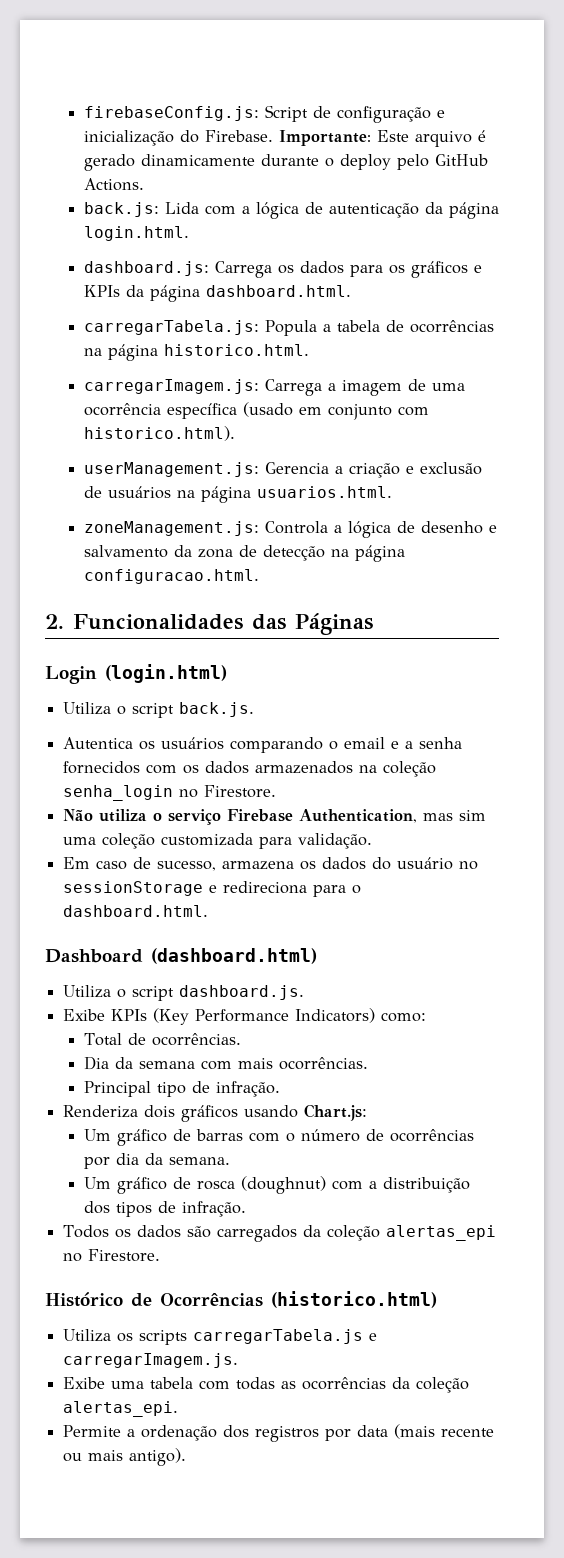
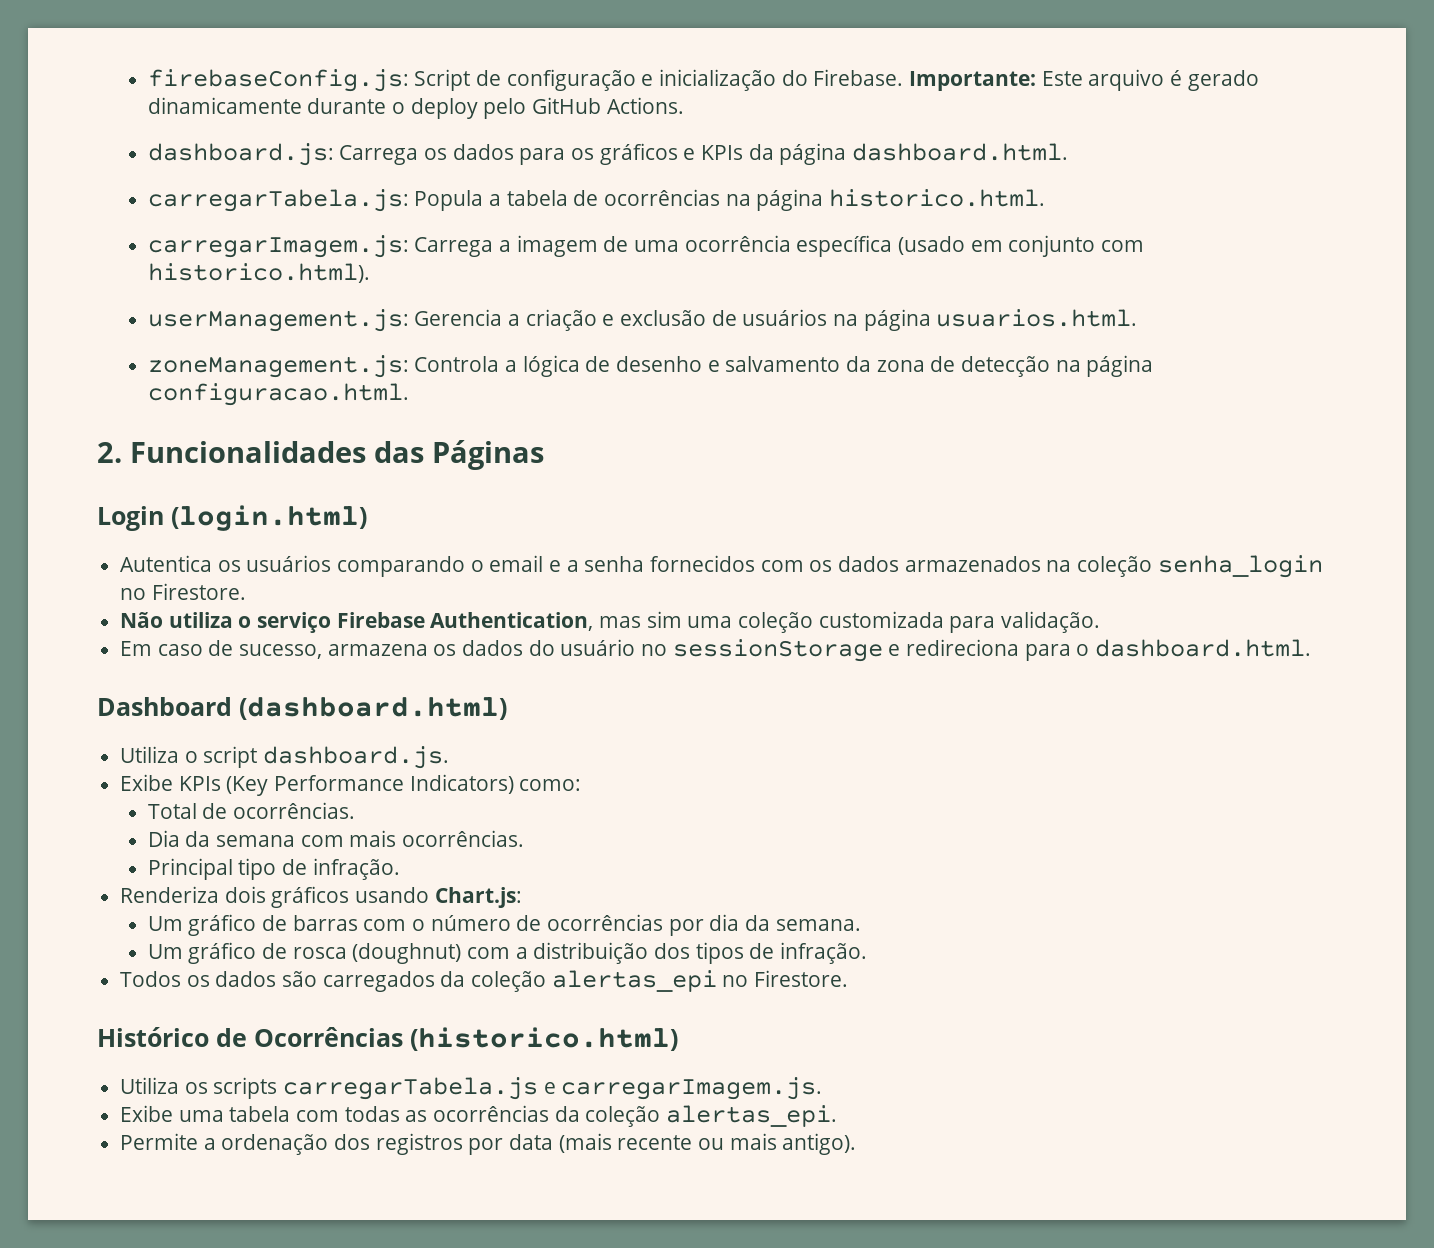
- back.js: Lida com a lógica de autenticação da página login.html.
- Utiliza o script back.js.

